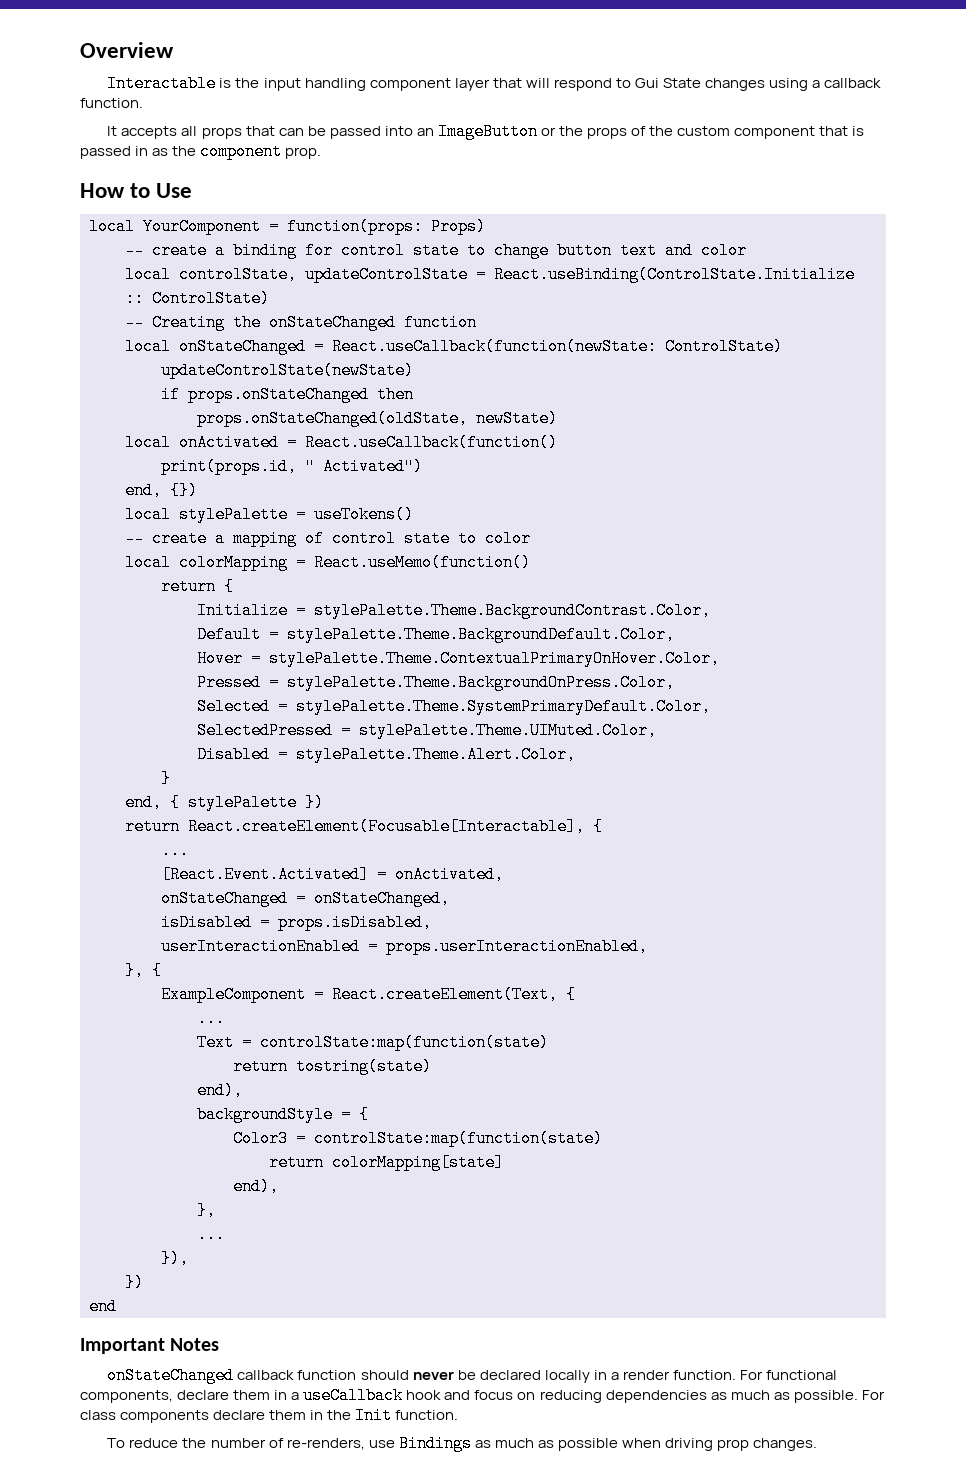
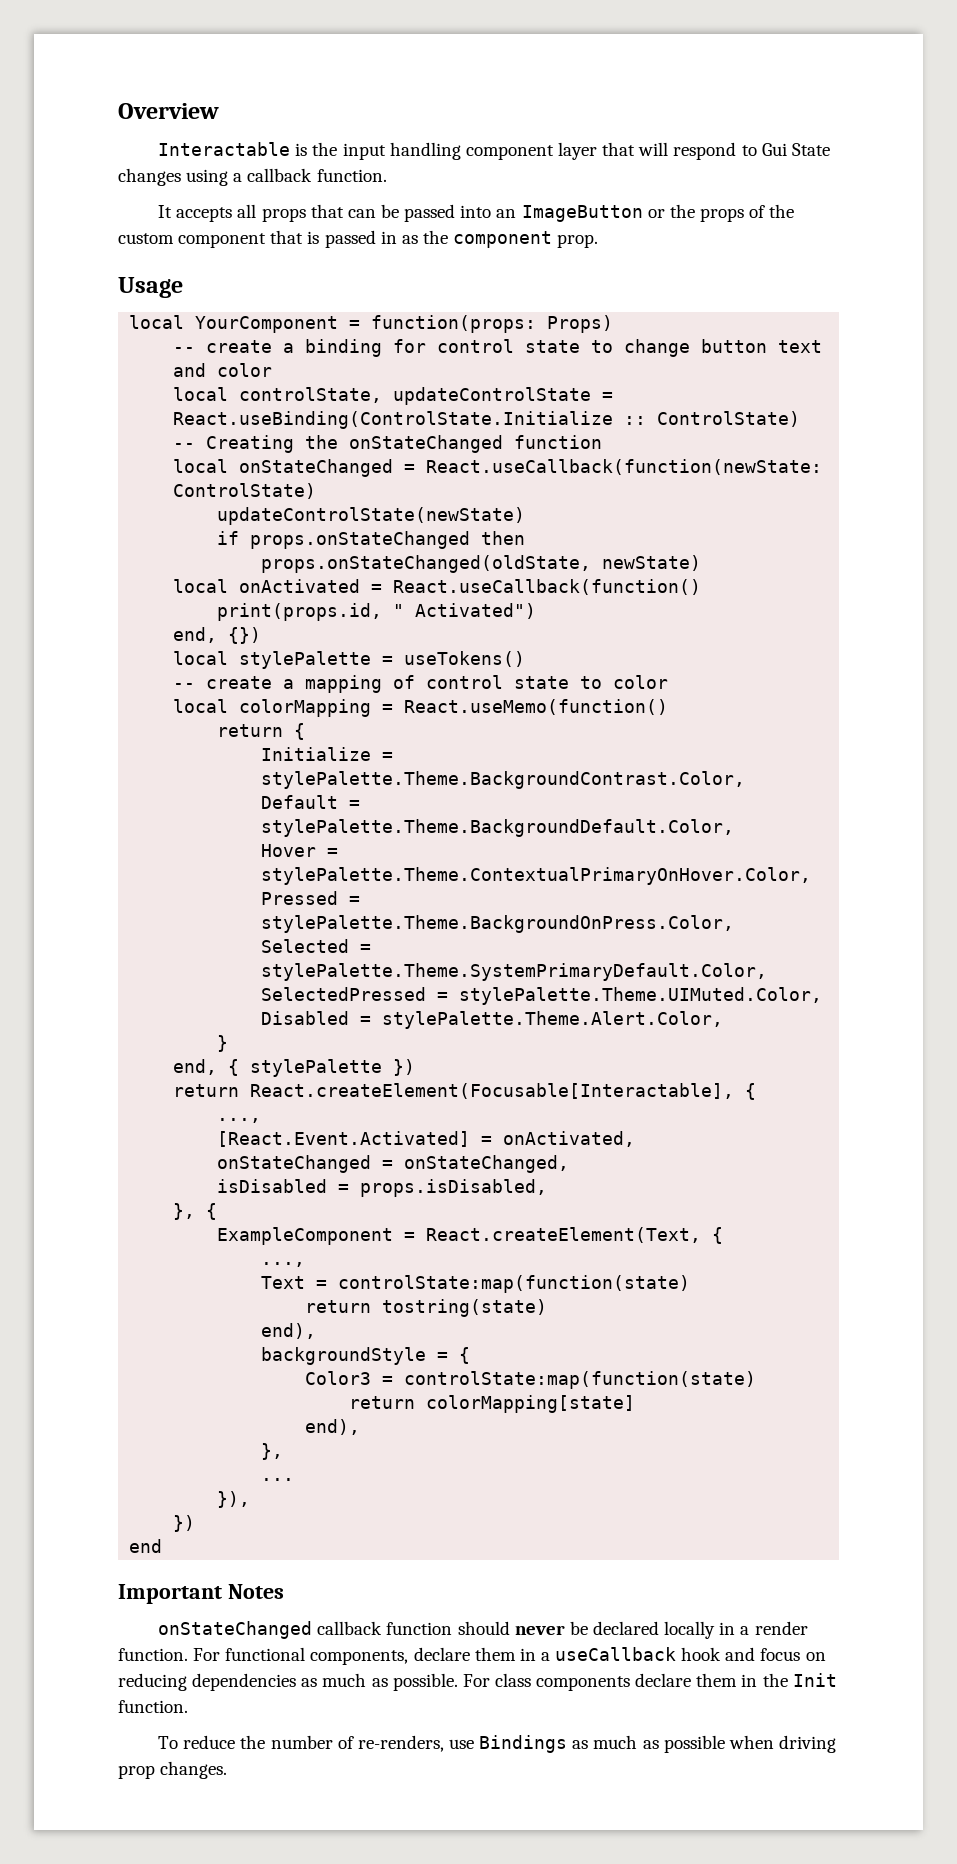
- How to Use
+ Usage
  return React.createElement(Focusable[Interactable], {
- ...
+ ...,
- userInteractionEnabled = props.userInteractionEnabled,
  ExampleComponent = React.createElement(Text, {
- ...
+ ...,

